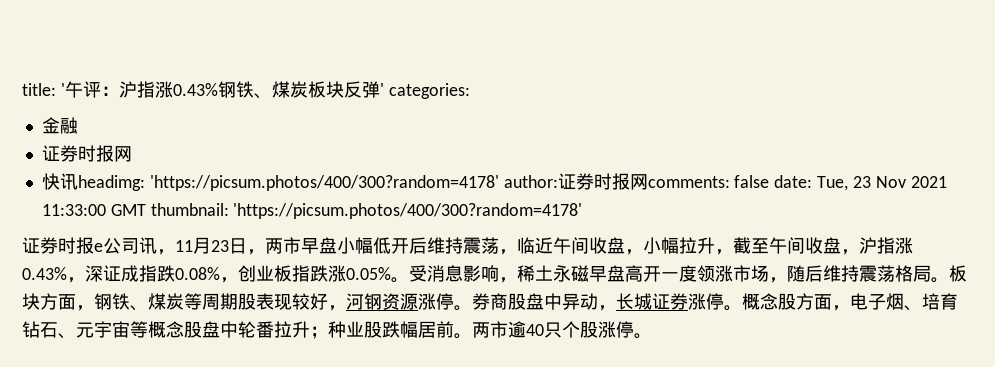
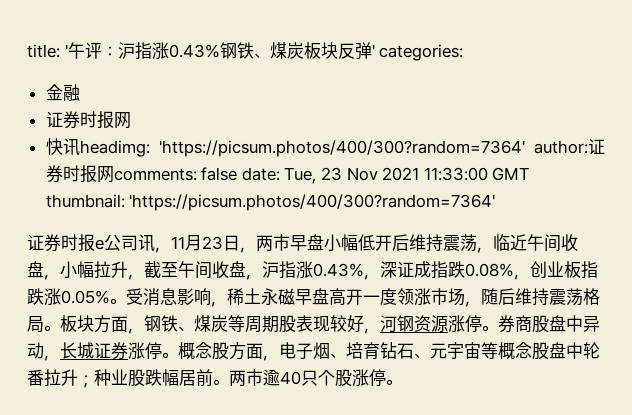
- 快讯headimg: 'https://picsum.photos/400/300?random=4178' author:证券时报网comments: false date: Tue, 23 Nov 2021 11:33:00 GMT thumbnail: 'https://picsum.photos/400/300?random=4178'
+ 快讯headimg: 'https://picsum.photos/400/300?random=7364' author:证券时报网comments: false date: Tue, 23 Nov 2021 11:33:00 GMT thumbnail: 'https://picsum.photos/400/300?random=7364'

